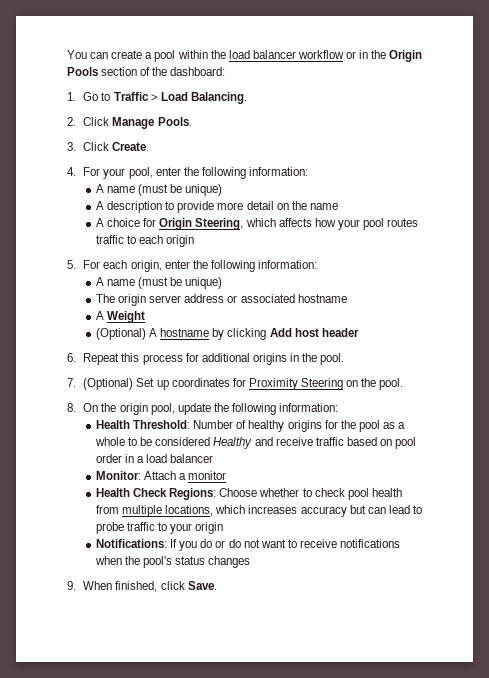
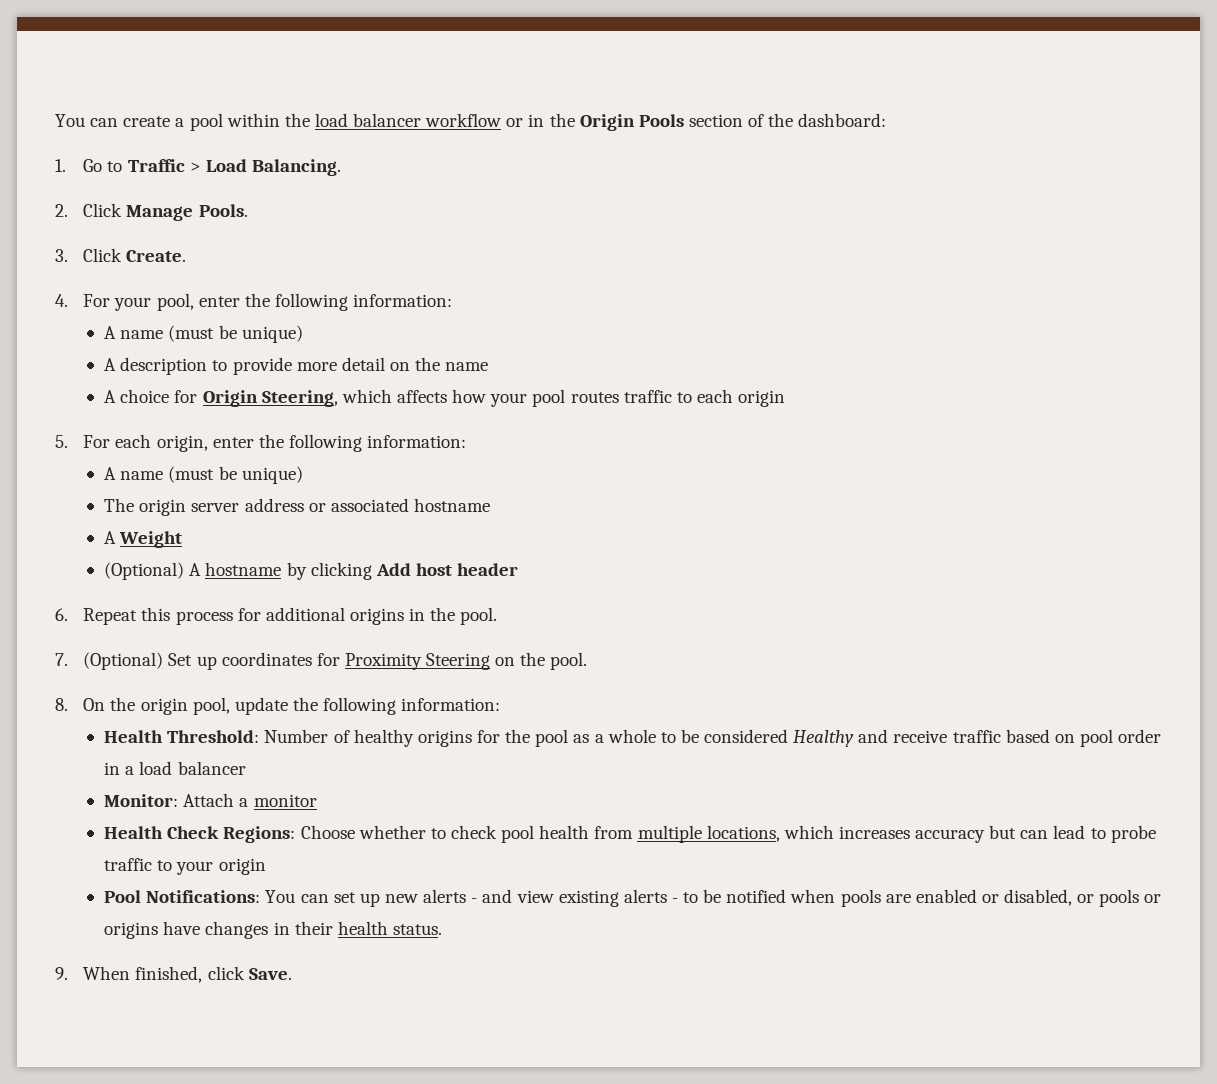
- Notifications: If you do or do not want to receive notifications when the pool's status changes
+ Pool Notifications: You can set up new alerts - and view existing alerts - to be notified when pools are enabled or disabled, or pools or origins have changes in their health status.

